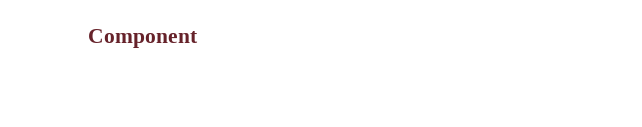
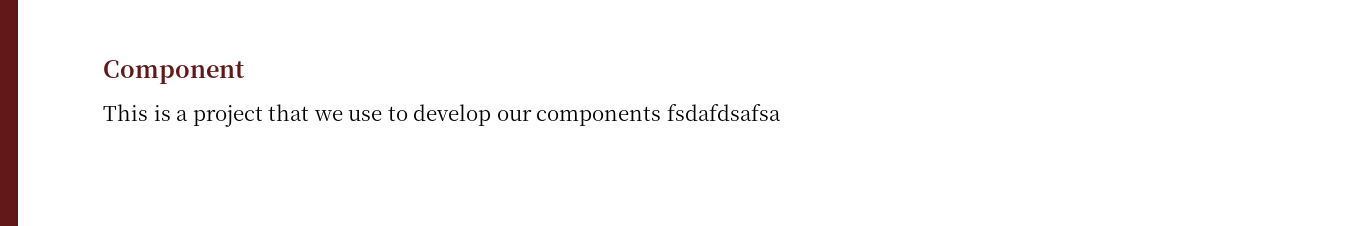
+ This is a project that we use to develop our components fsdafdsafsa

